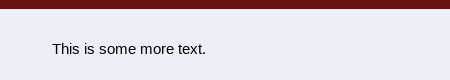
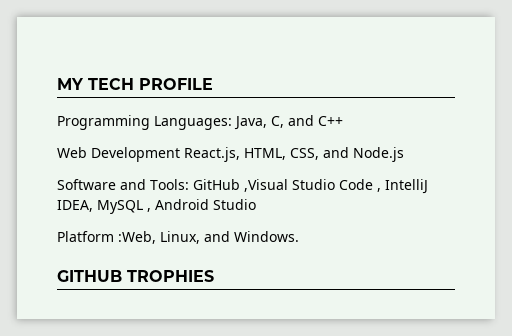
- This is some more text.
+ MY TECH PROFILE
+ Programming Languages: Java, C, and C++
+ Web Development React.js, HTML, CSS, and Node.js
+ Software and Tools: GitHub ,Visual Studio Code , IntelliJ IDEA, MySQL , Android Studio
+ Platform :Web, Linux, and Windows.
+ GITHUB TROPHIES

